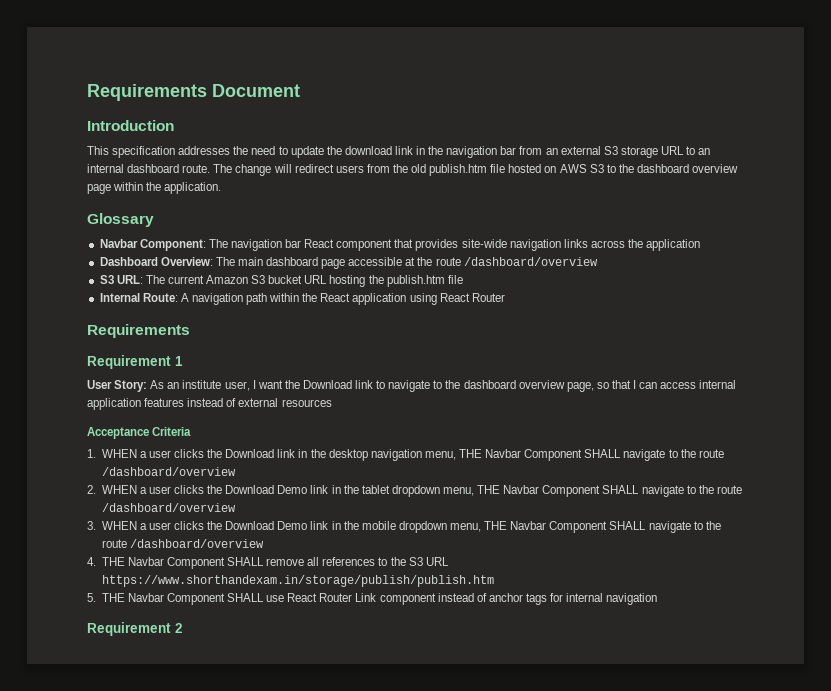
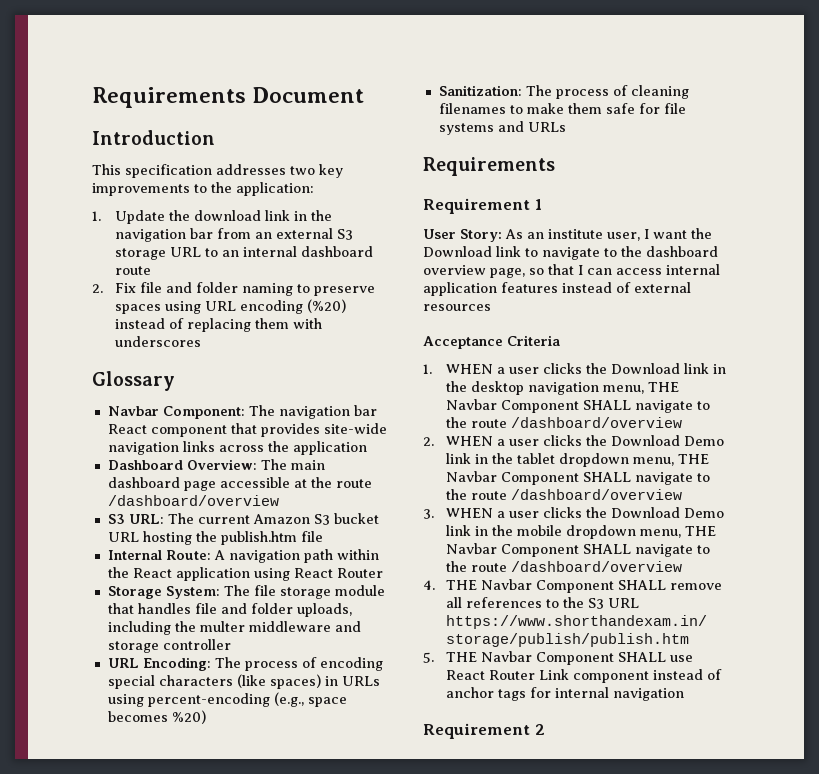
- This specification addresses the need to update the download link in the navigation bar from an external S3 storage URL to an internal dashboard route. The change will redirect users from the old publish.htm file hosted on AWS S3 to the dashboard overview page within the application.
+ This specification addresses two key improvements to the application:
+ 1. Update the download link in the navigation bar from an external S3 storage URL to an internal dashboard route
+ 2. Fix file and folder naming to preserve spaces using URL encoding (%20) instead of replacing them with underscores
+ Storage System: The file storage module that handles file and folder uploads, including the multer middleware and storage controller
+ URL Encoding: The process of encoding special characters (like spaces) in URLs using percent-encoding (e.g., space becomes %20)
+ Sanitization: The process of cleaning filenames to make them safe for file systems and URLs

